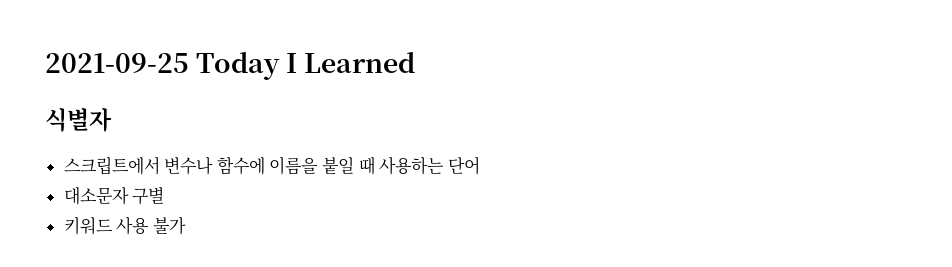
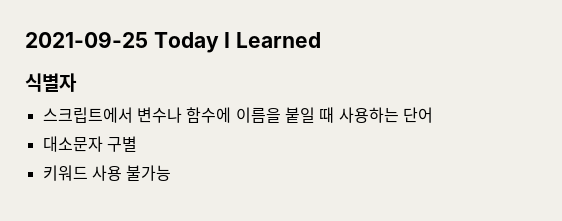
- 키워드 사용 불가
+ 키워드 사용 불가능

